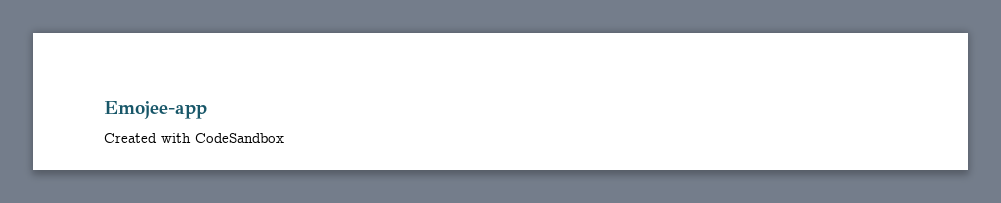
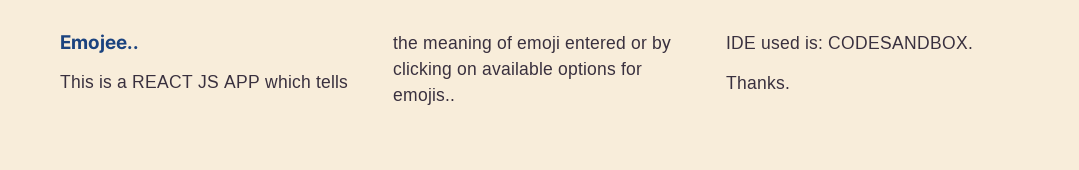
- Emojee-app
- Created with CodeSandbox
+ Emojee..
+ This is a REACT JS APP which tells the meaning of emoji entered or by clicking on available options for emojis..
+ IDE used is: CODESANDBOX.
+ Thanks.

